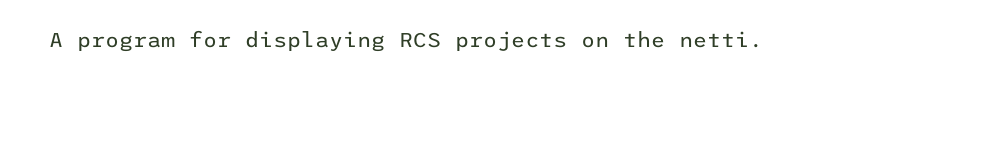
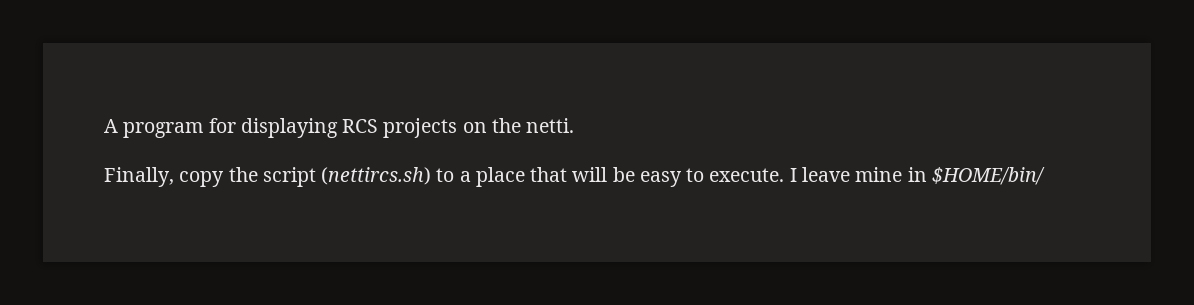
+ Finally, copy the script (nettircs.sh) to a place that will be easy to execute. I leave mine in $HOME/bin/

